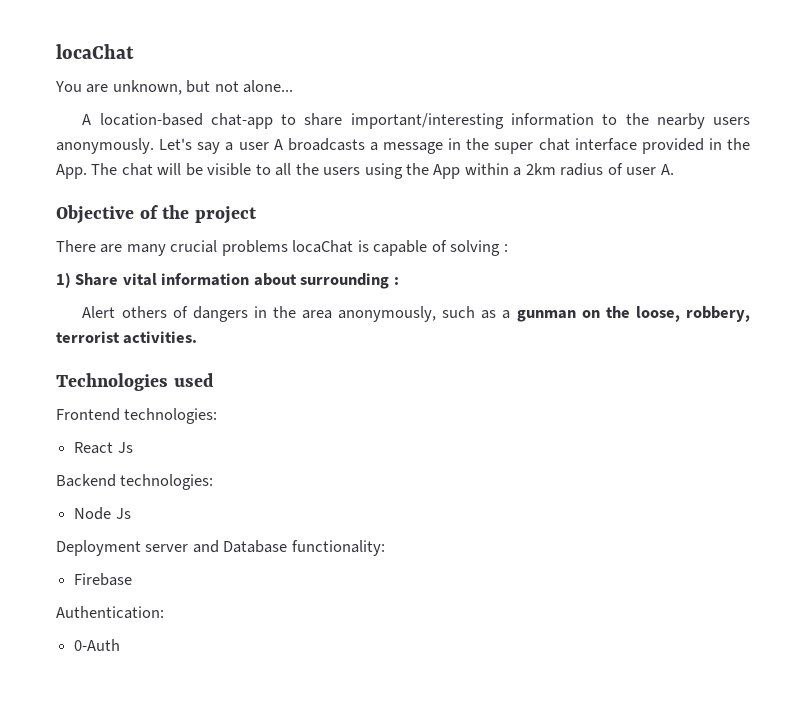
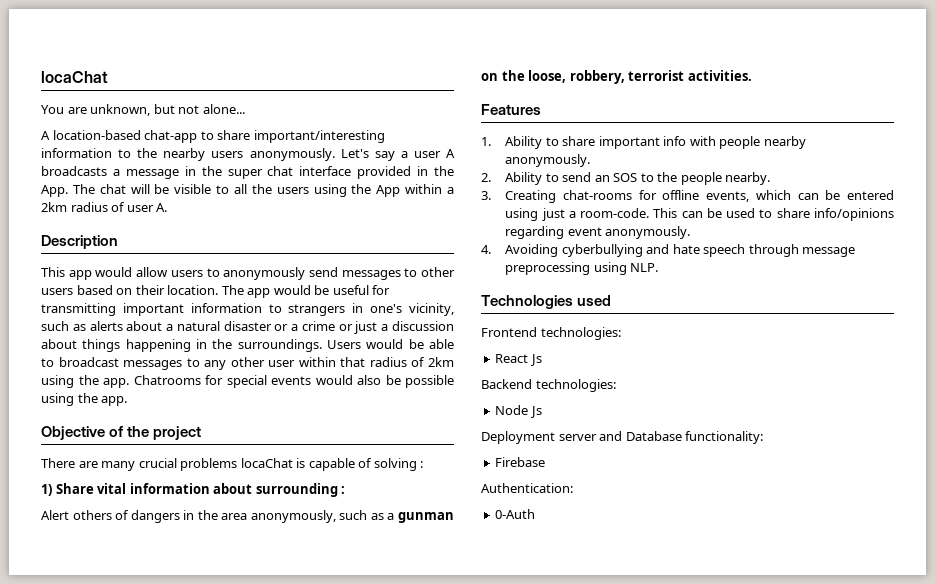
+ Description
+ This app would allow users to anonymously send messages to other users based on their location. The app would be useful for transmitting important information to strangers in one's vicinity, such as alerts about a natural disaster or a crime or just a discussion about things happening in the surroundings. Users would be able to broadcast messages to any other user within that radius of 2km using the app. Chatrooms for special events would also be possible using the app.
+ Features
+ 1. Ability to share important info with people nearby anonymously.
+ 2. Ability to send an SOS to the people nearby.
+ 3. Creating chat-rooms for offline events, which can be entered using just a room-code. This can be used to share info/opinions regarding event anonymously.
+ 4. Avoiding cyberbullying and hate speech through message preprocessing using NLP.

